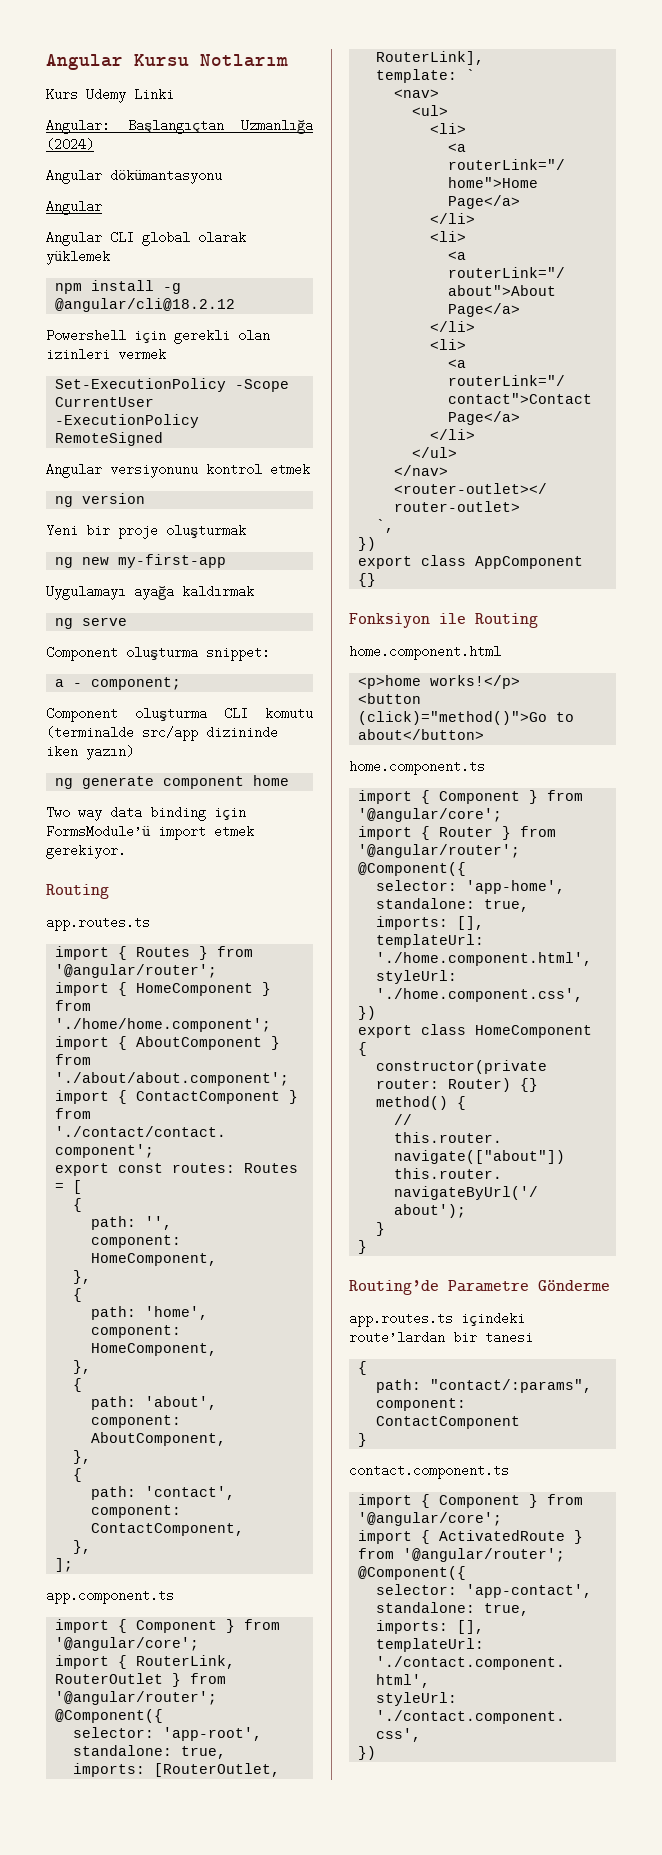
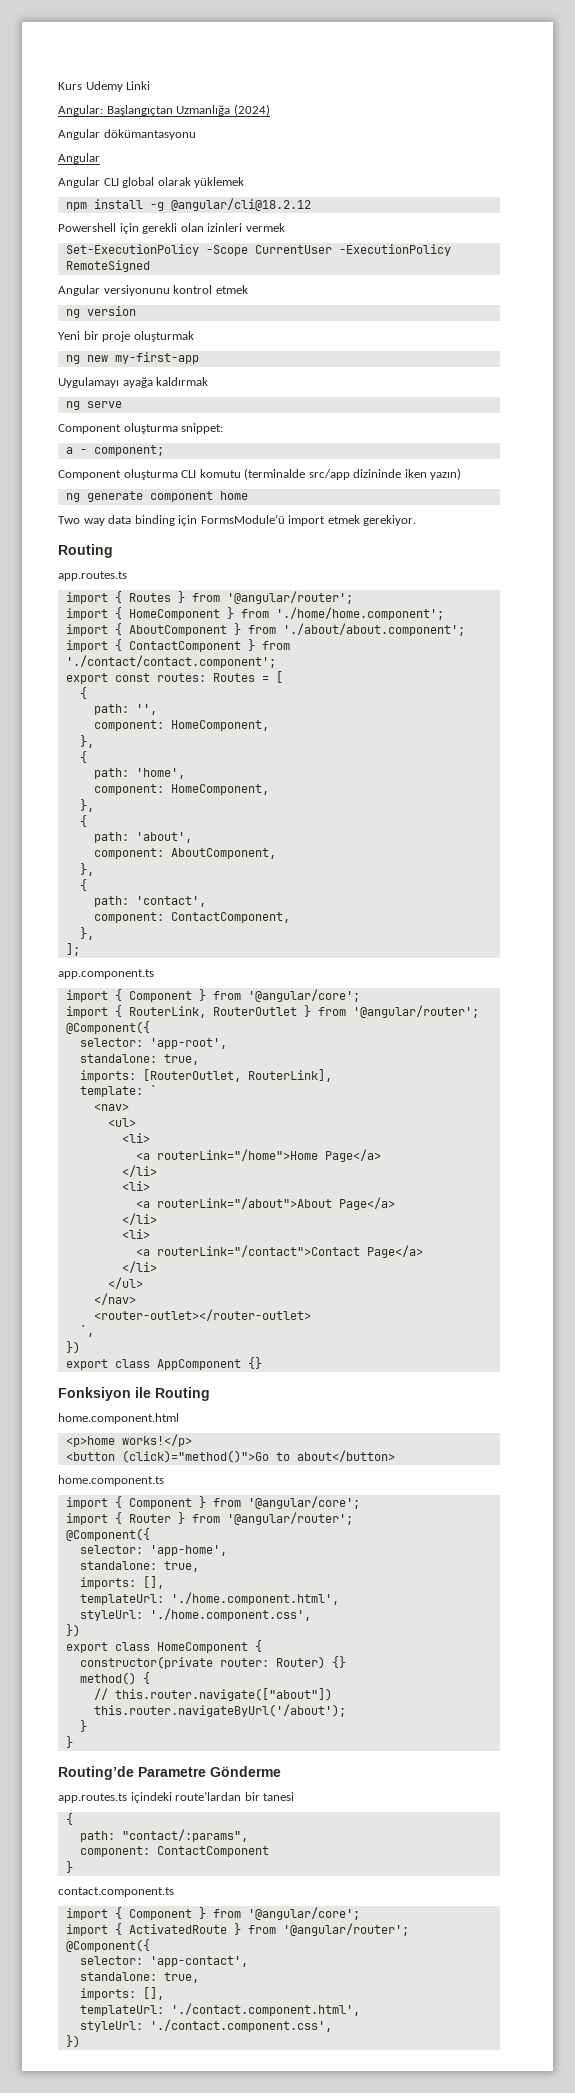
- Angular Kursu Notlarım

